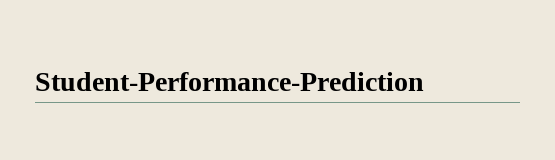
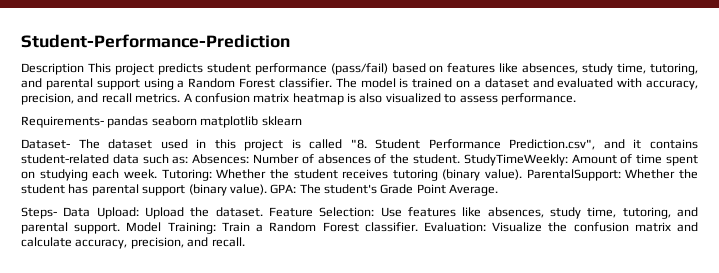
+ Description This project predicts student performance (pass/fail) based on features like absences, study time, tutoring, and parental support using a Random Forest classifier. The model is trained on a dataset and evaluated with accuracy, precision, and recall metrics. A confusion matrix heatmap is also visualized to assess performance.
+ Requirements- pandas seaborn matplotlib sklearn
+ Dataset- The dataset used in this project is called "8. Student Performance Prediction.csv", and it contains student-related data such as: Absences: Number of absences of the student. StudyTimeWeekly: Amount of time spent on studying each week. Tutoring: Whether the student receives tutoring (binary value). ParentalSupport: Whether the student has parental support (binary value). GPA: The student's Grade Point Average.
+ Steps- Data Upload: Upload the dataset. Feature Selection: Use features like absences, study time, tutoring, and parental support. Model Training: Train a Random Forest classifier. Evaluation: Visualize the confusion matrix and calculate accuracy, precision, and recall.

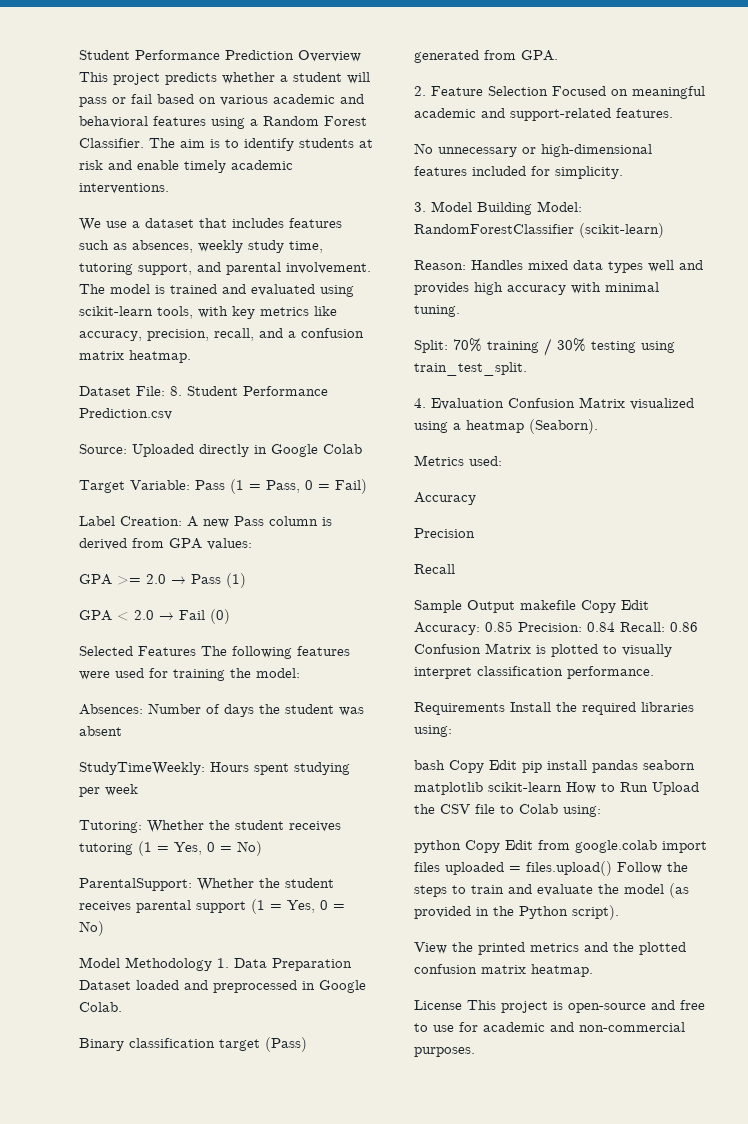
- Student-Performance-Prediction
- Description This project predicts student performance (pass/fail) based on features like absences, study time, tutoring, and parental support using a Random Forest classifier. The model is trained on a dataset and evaluated with accuracy, precision, and recall metrics. A confusion matrix heatmap is also visualized to assess performance.
- Requirements- pandas seaborn matplotlib sklearn
- Dataset- The dataset used in this project is called "8. Student Performance Prediction.csv", and it contains student-related data such as: Absences: Number of absences of the student. StudyTimeWeekly: Amount of time spent on studying each week. Tutoring: Whether the student receives tutoring (binary value). ParentalSupport: Whether the student has parental support (binary value). GPA: The student's Grade Point Average.
- Steps- Data Upload: Upload the dataset. Feature Selection: Use features like absences, study time, tutoring, and parental support. Model Training: Train a Random Forest classifier. Evaluation: Visualize the confusion matrix and calculate accuracy, precision, and recall.
+ Student Performance Prediction Overview This project predicts whether a student will pass or fail based on various academic and behavioral features using a Random Forest Classifier. The aim is to identify students at risk and enable timely academic interventions.
+ We use a dataset that includes features such as absences, weekly study time, tutoring support, and parental involvement. The model is trained and evaluated using scikit-learn tools, with key metrics like accuracy, precision, recall, and a confusion matrix heatmap.
+ Dataset File: 8. Student Performance Prediction.csv
+ Source: Uploaded directly in Google Colab
+ Target Variable: Pass (1 = Pass, 0 = Fail)
+ Label Creation: A new Pass column is derived from GPA values:
+ GPA >= 2.0 → Pass (1)
+ GPA < 2.0 → Fail (0)
+ Selected Features The following features were used for training the model:
+ Absences: Number of days the student was absent
+ StudyTimeWeekly: Hours spent studying per week
+ Tutoring: Whether the student receives tutoring (1 = Yes, 0 = No)
+ ParentalSupport: Whether the student receives parental support (1 = Yes, 0 = No)
+ Model Methodology 1. Data Preparation Dataset loaded and preprocessed in Google Colab.
+ Binary classification target (Pass) generated from GPA.
+ 2. Feature Selection Focused on meaningful academic and support-related features.
+ No unnecessary or high-dimensional features included for simplicity.
+ 3. Model Building Model: RandomForestClassifier (scikit-learn)
+ Reason: Handles mixed data types well and provides high accuracy with minimal tuning.
+ Split: 70% training / 30% testing using train_test_split.
+ 4. Evaluation Confusion Matrix visualized using a heatmap (Seaborn).
+ Metrics used:
+ Accuracy
+ Precision
+ Recall
+ Sample Output makefile Copy Edit Accuracy: 0.85 Precision: 0.84 Recall: 0.86 Confusion Matrix is plotted to visually interpret classification performance.
+ Requirements Install the required libraries using:
+ bash Copy Edit pip install pandas seaborn matplotlib scikit-learn How to Run Upload the CSV file to Colab using:
+ python Copy Edit from google.colab import files uploaded = files.upload() Follow the steps to train and evaluate the model (as provided in the Python script).
+ View the printed metrics and the plotted confusion matrix heatmap.
+ License This project is open-source and free to use for academic and non-commercial purposes.

